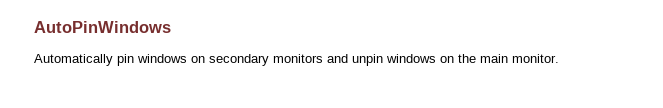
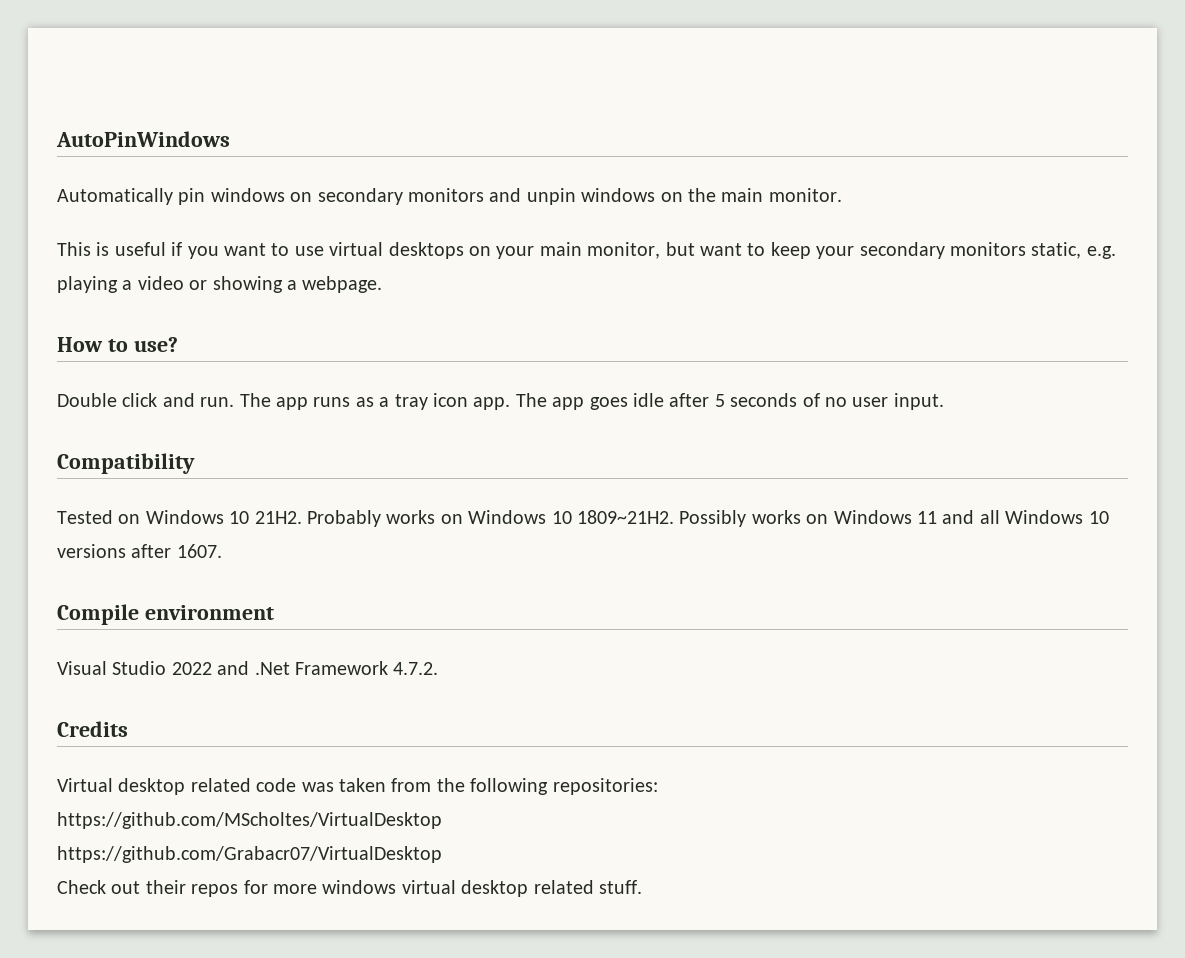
+ This is useful if you want to use virtual desktops on your main monitor, but want to keep your secondary monitors static, e.g. playing a video or showing a webpage.
+ How to use?
+ Double click and run. The app runs as a tray icon app. The app goes idle after 5 seconds of no user input.
+ Compatibility
+ Tested on Windows 10 21H2. Probably works on Windows 10 1809~21H2. Possibly works on Windows 11 and all Windows 10 versions after 1607.
+ Compile environment
+ Visual Studio 2022 and .Net Framework 4.7.2.
+ Credits
+ Virtual desktop related code was taken from the following repositories:
+ https://github.com/MScholtes/VirtualDesktop
+ https://github.com/Grabacr07/VirtualDesktop
+ Check out their repos for more windows virtual desktop related stuff.

